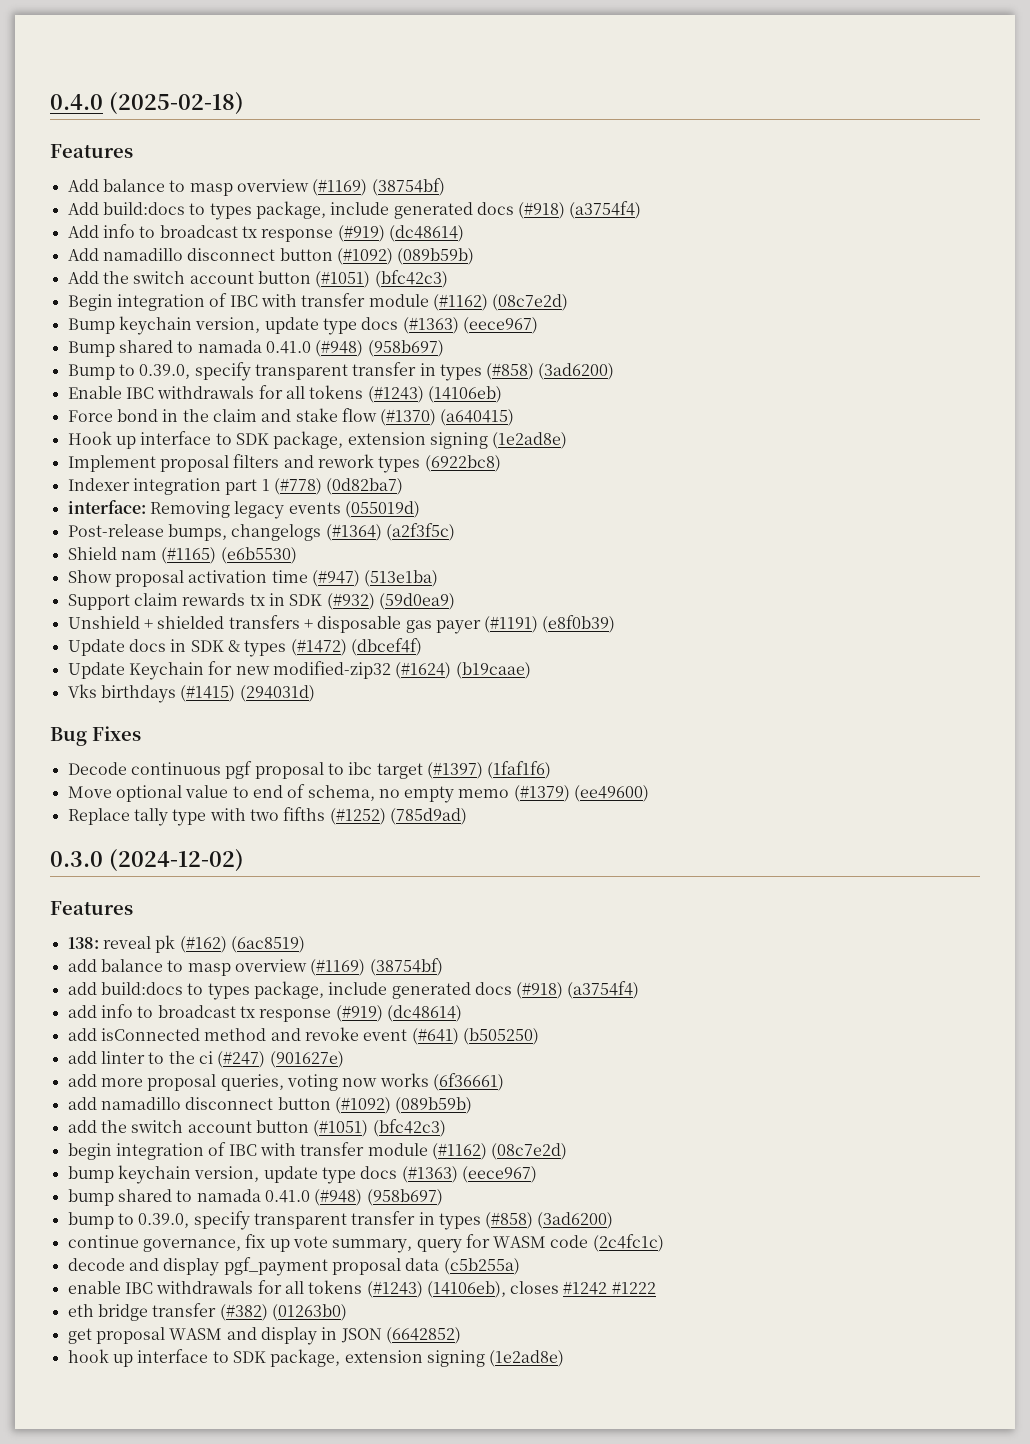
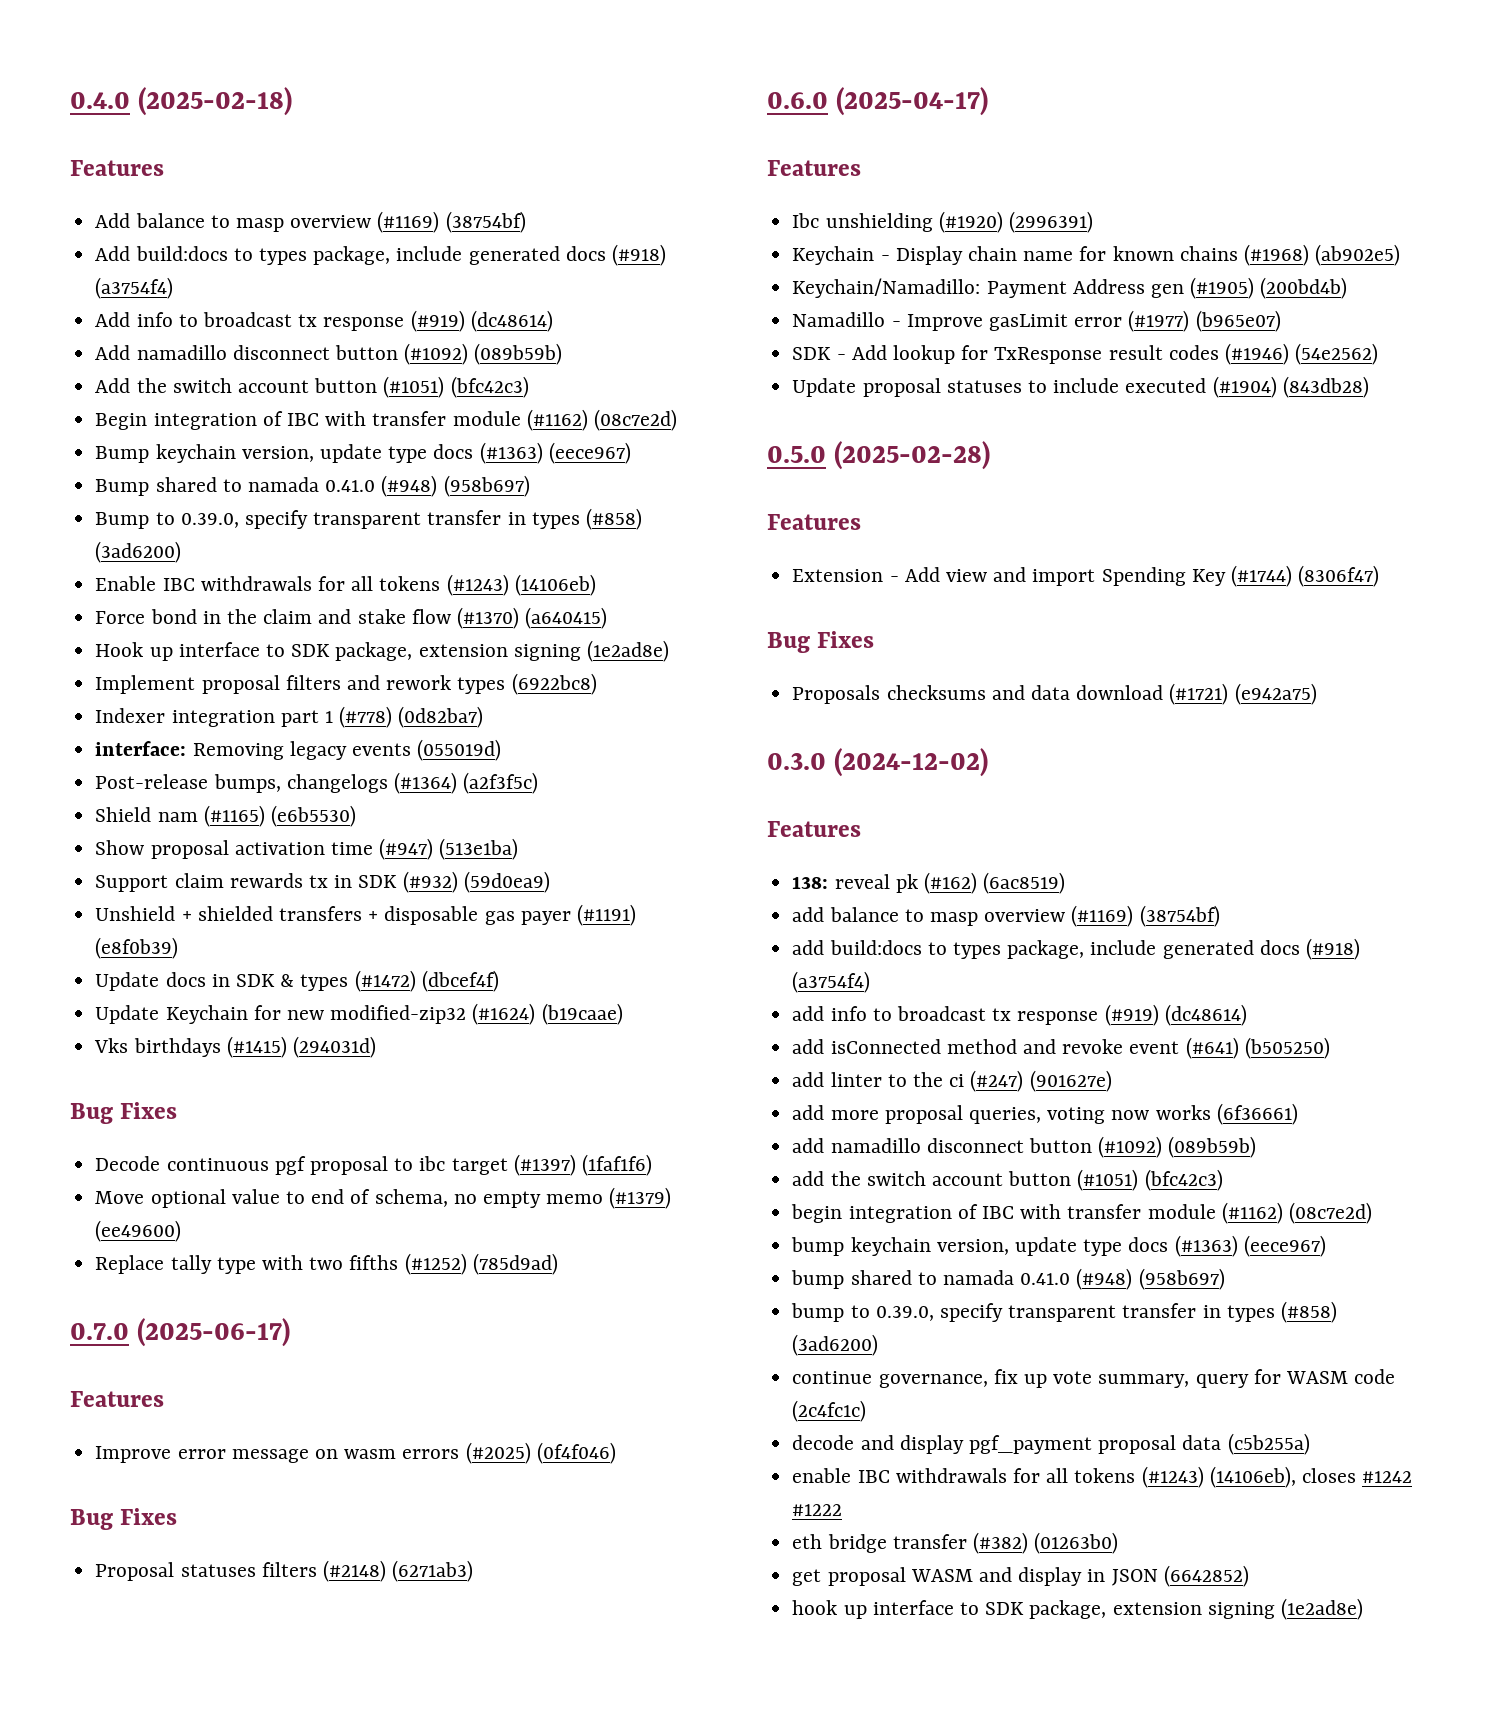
+ 0.7.0 (2025-06-17)
+ Features
+ Improve error message on wasm errors (#2025) (0f4f046)
+ Bug Fixes
+ Proposal statuses filters (#2148) (6271ab3)
+ 0.6.0 (2025-04-17)
+ Features
+ Ibc unshielding (#1920) (2996391)
+ Keychain - Display chain name for known chains (#1968) (ab902e5)
+ Keychain/Namadillo: Payment Address gen (#1905) (200bd4b)
+ Namadillo - Improve gasLimit error (#1977) (b965e07)
+ SDK - Add lookup for TxResponse result codes (#1946) (54e2562)
+ Update proposal statuses to include executed (#1904) (843db28)
+ 0.5.0 (2025-02-28)
+ Features
+ Extension - Add view and import Spending Key (#1744) (8306f47)
+ Bug Fixes
+ Proposals checksums and data download (#1721) (e942a75)

